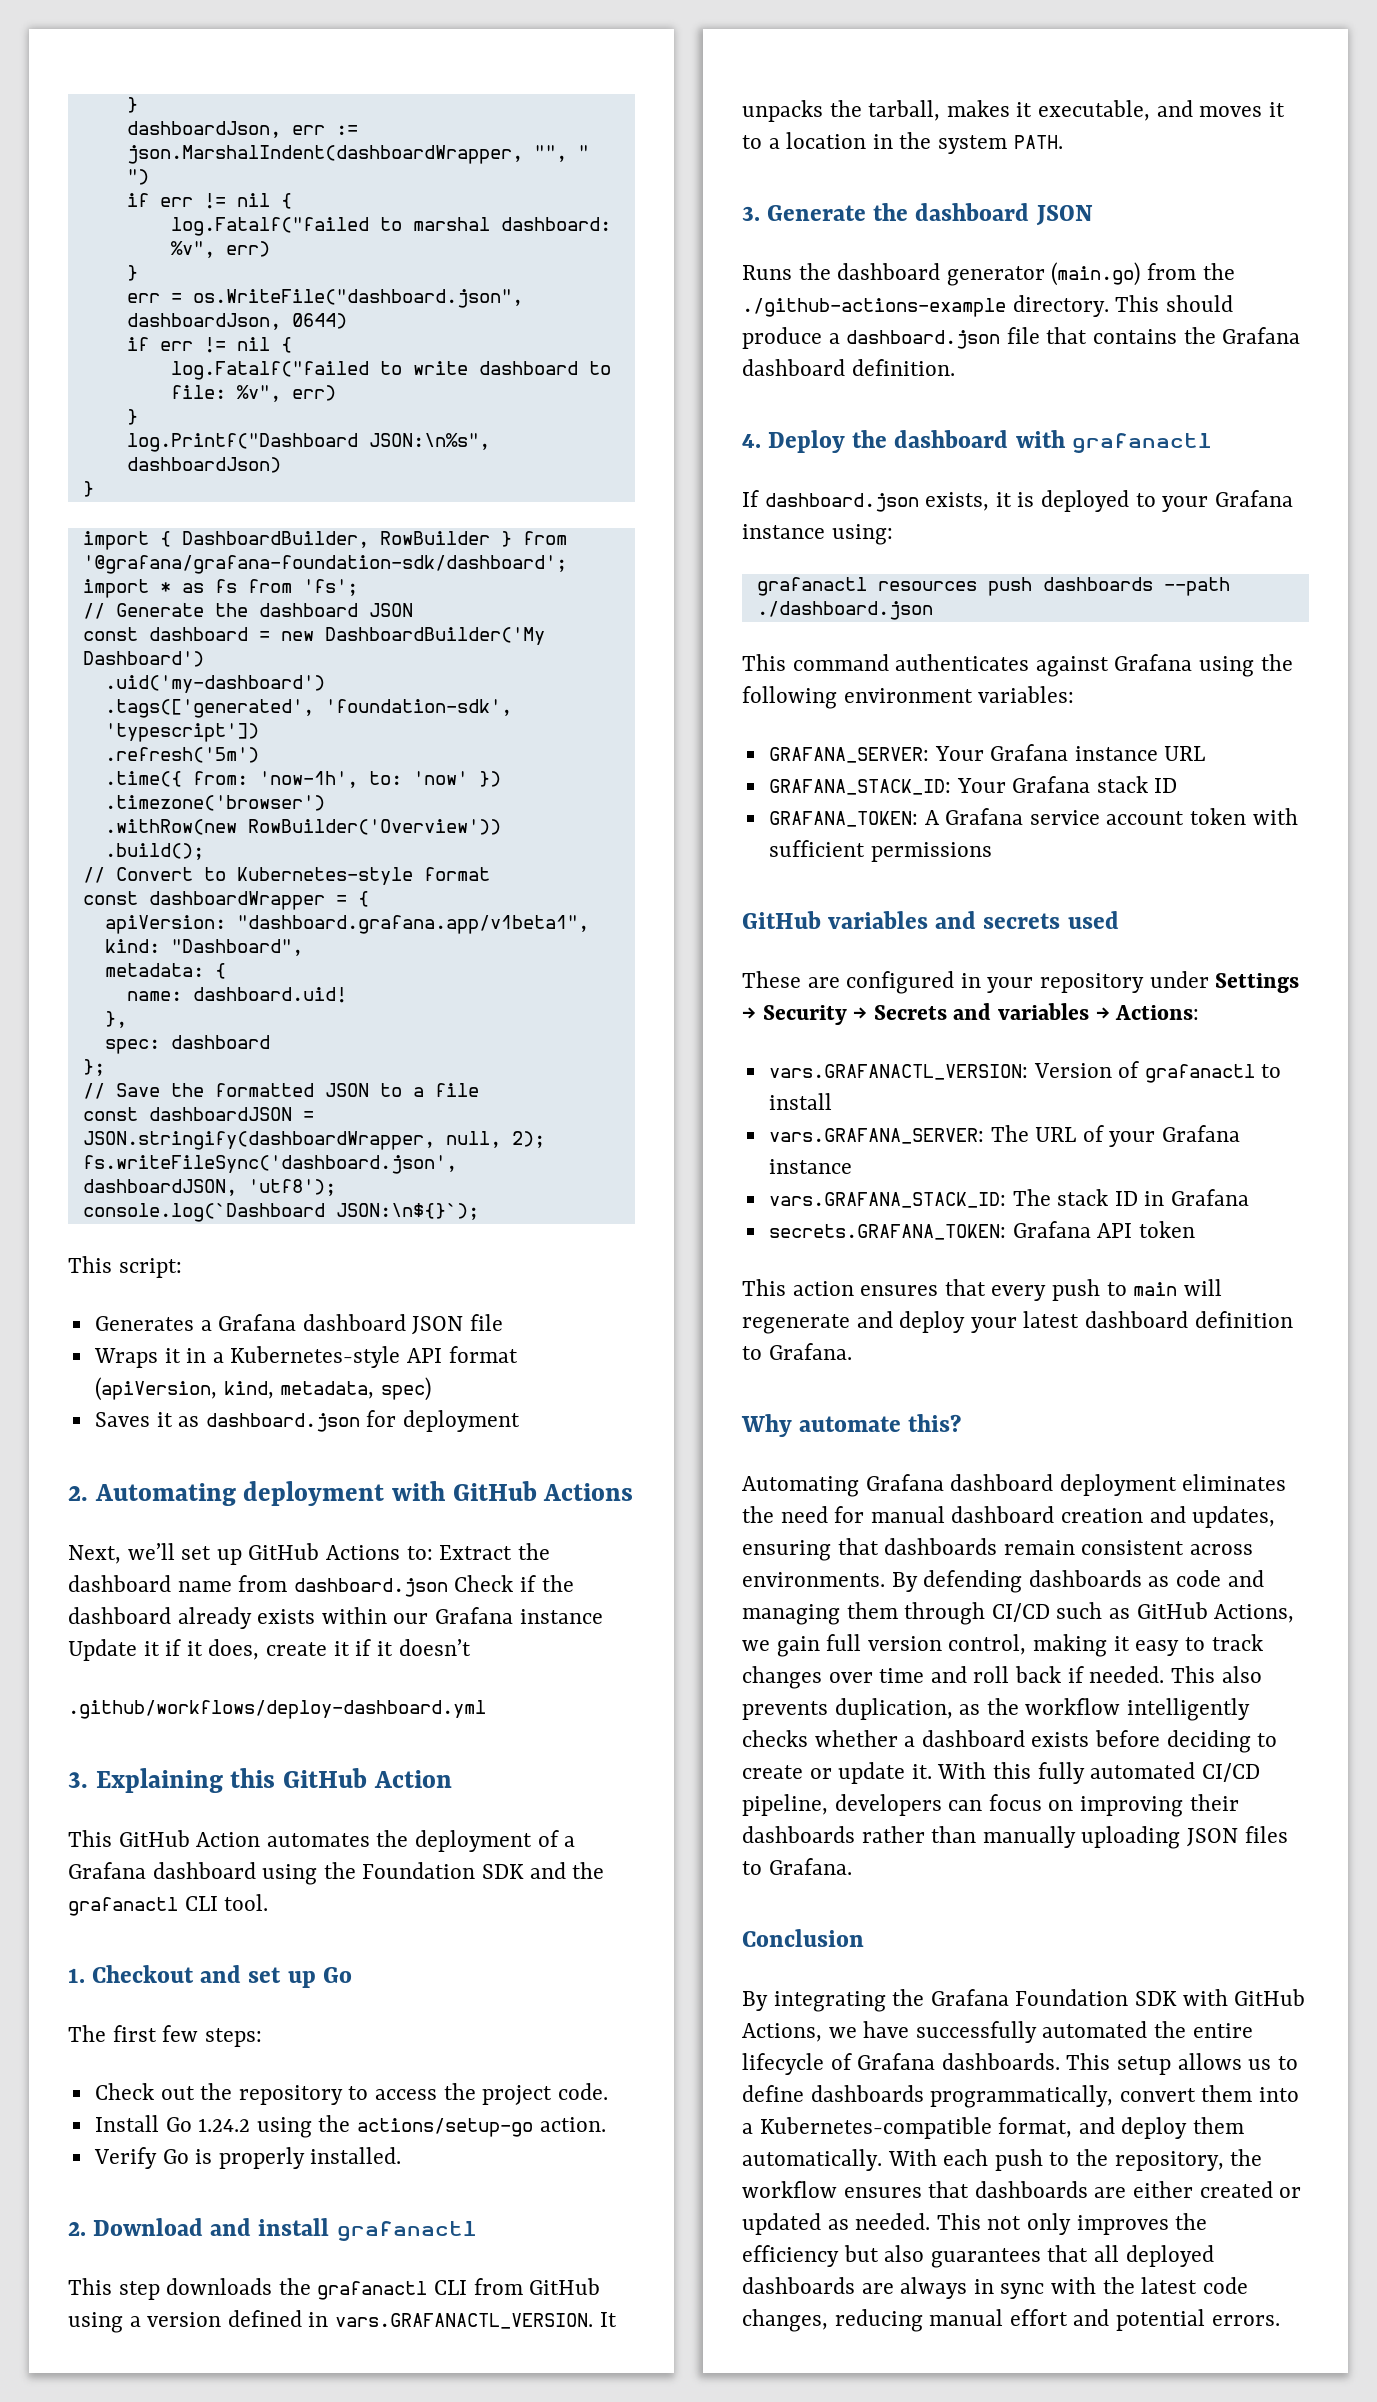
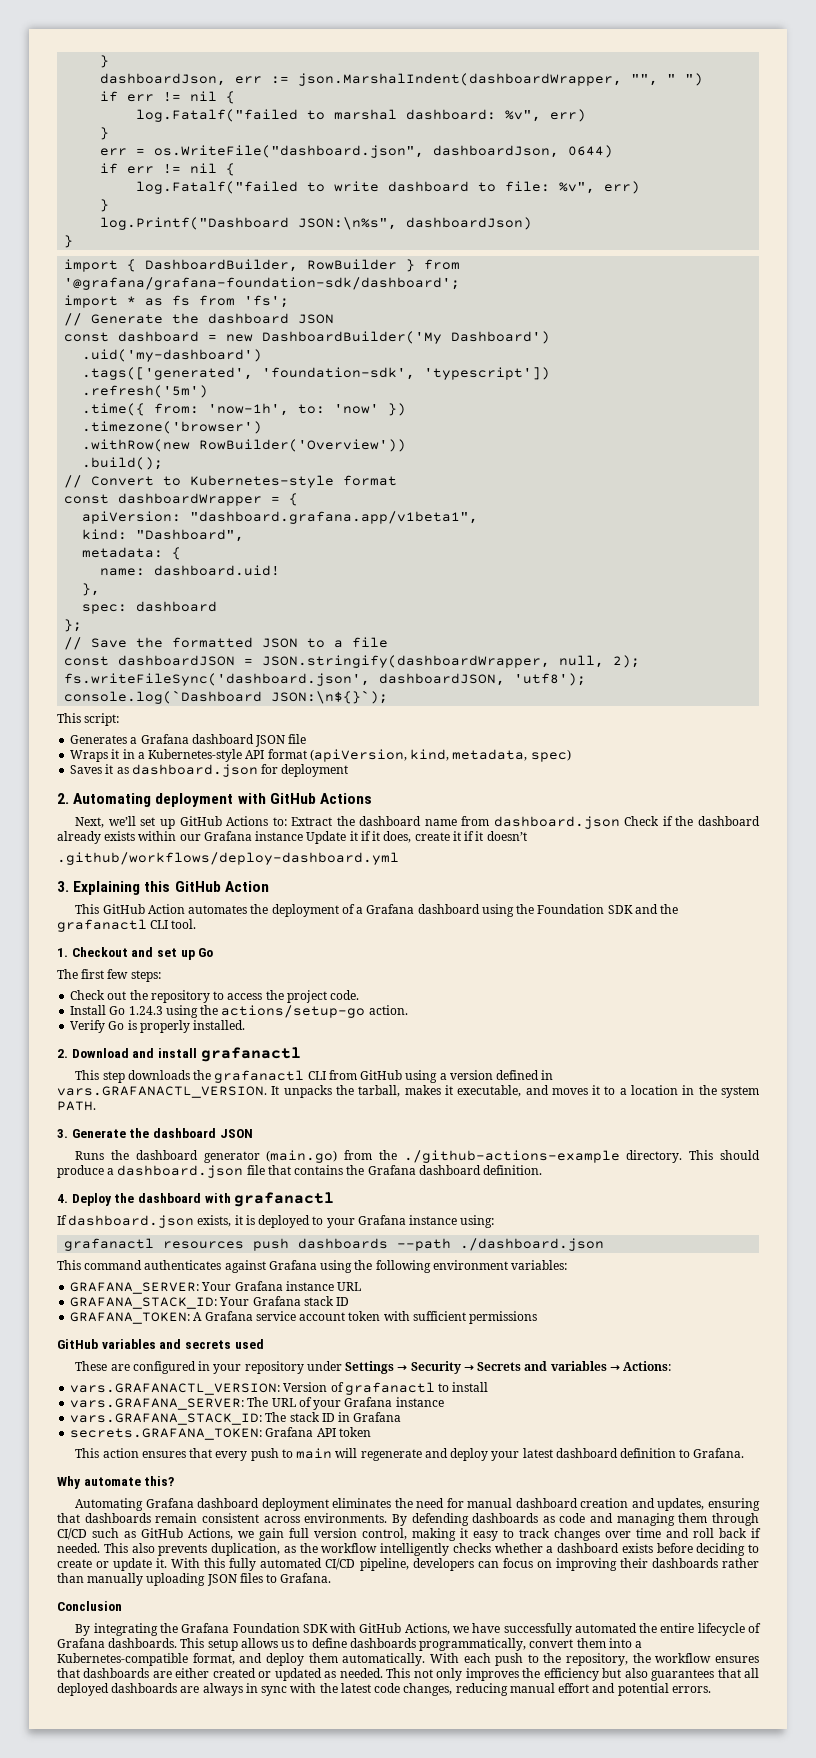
- Install Go 1.24.2 using the actions/setup-go action.
+ Install Go 1.24.3 using the actions/setup-go action.

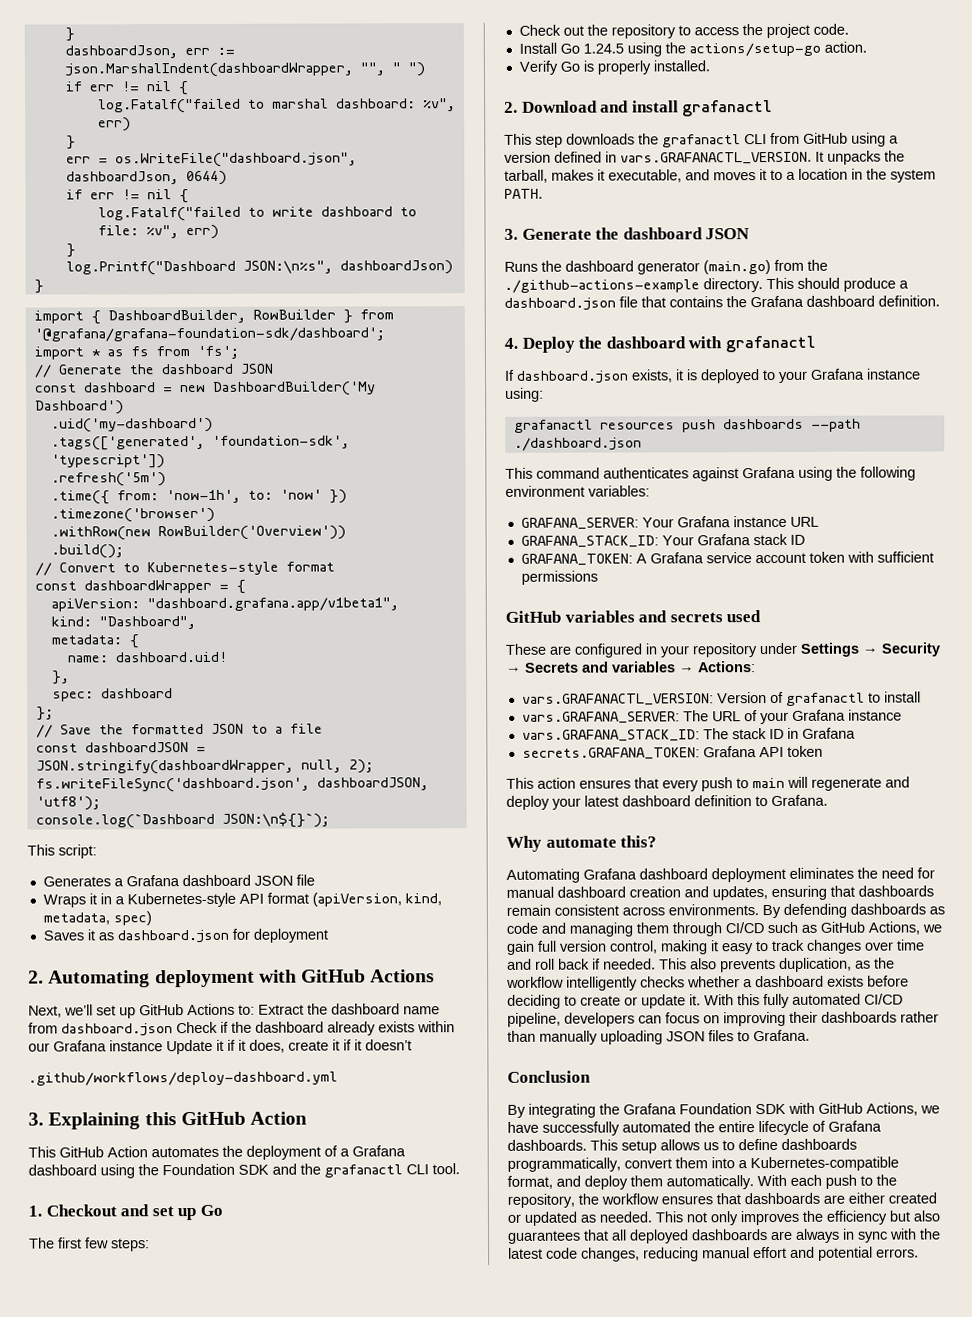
- Install Go 1.24.3 using the actions/setup-go action.
+ Install Go 1.24.5 using the actions/setup-go action.

